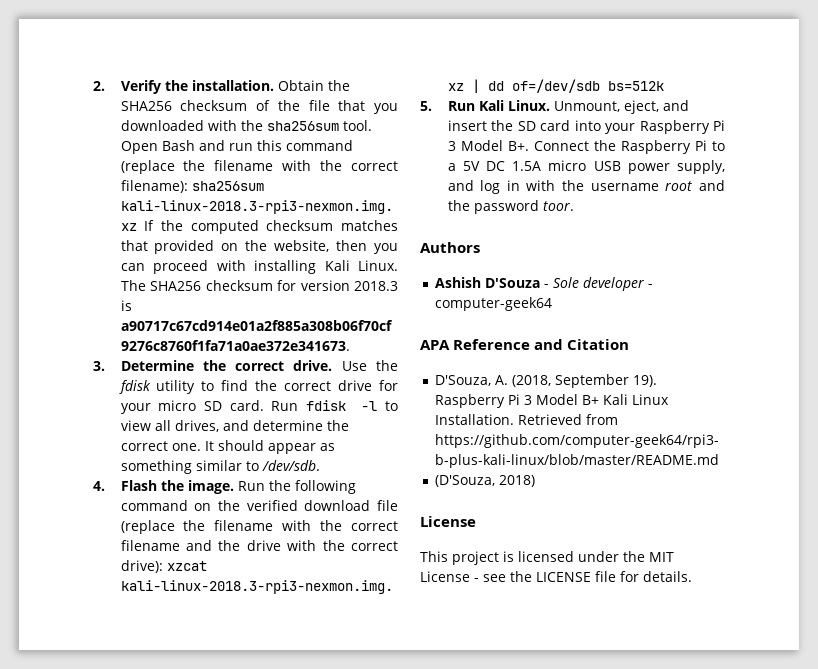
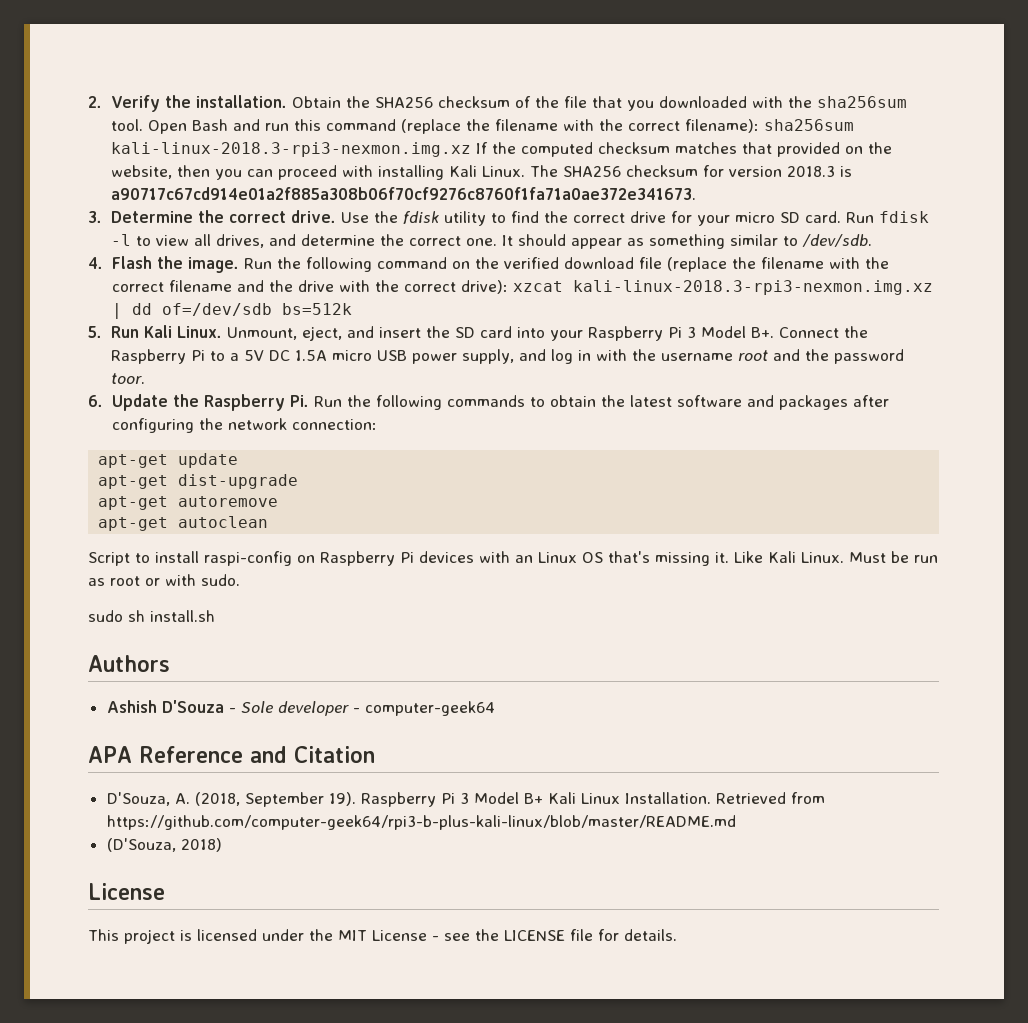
+ 6. Update the Raspberry Pi. Run the following commands to obtain the latest software and packages after configuring the network connection:
+ apt-get update
+ apt-get dist-upgrade
+ apt-get autoremove
+ apt-get autoclean
+ Script to install raspi-config on Raspberry Pi devices with an Linux OS that's missing it. Like Kali Linux. Must be run as root or with sudo.
+ sudo sh install.sh

